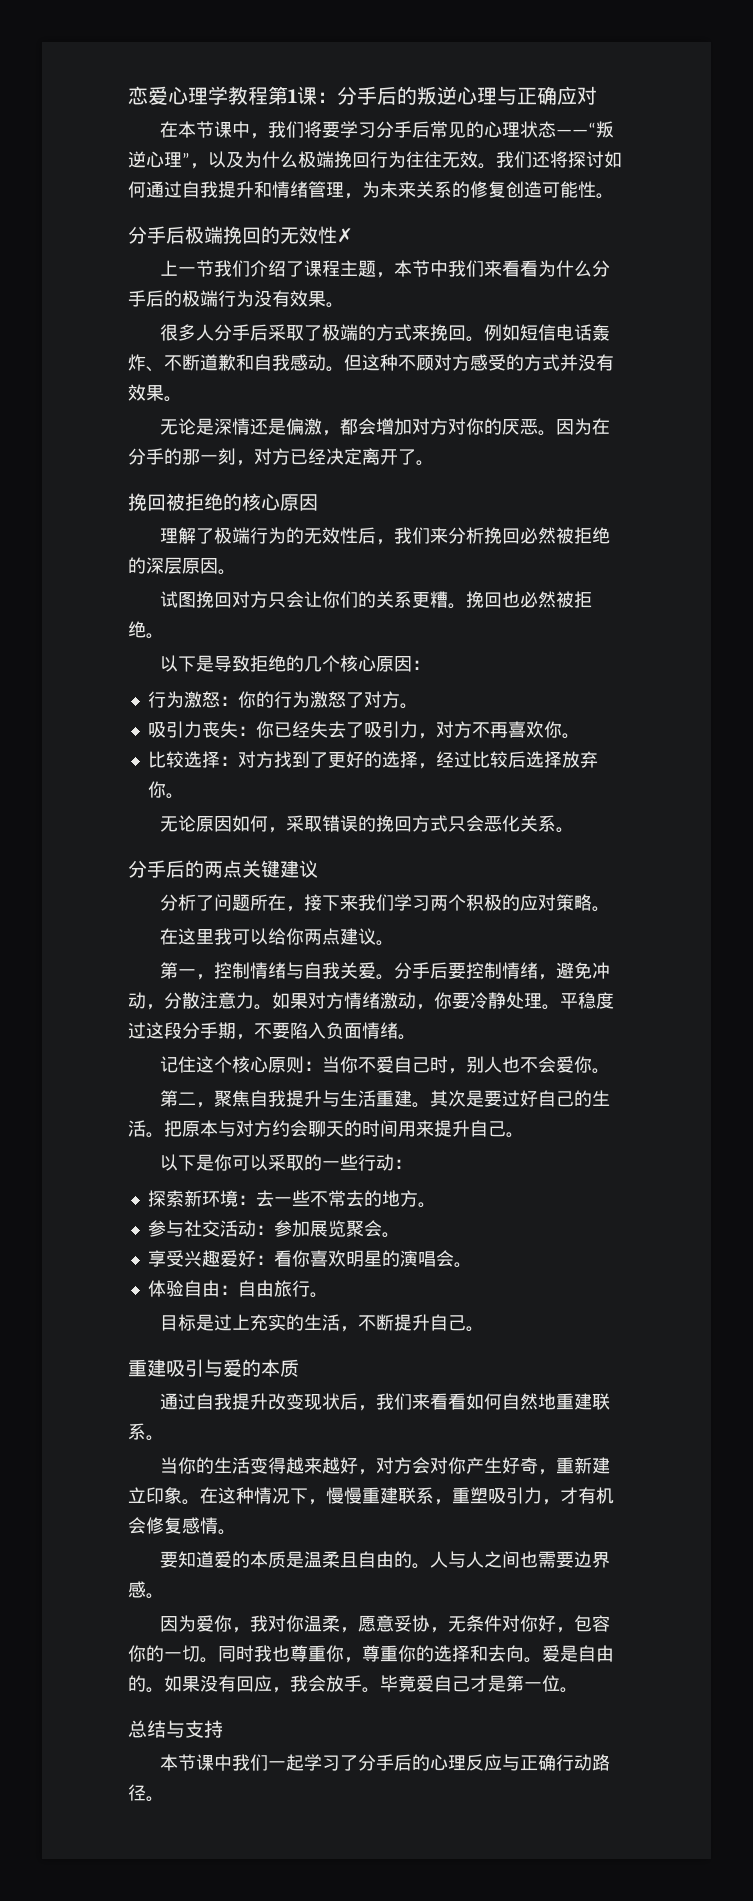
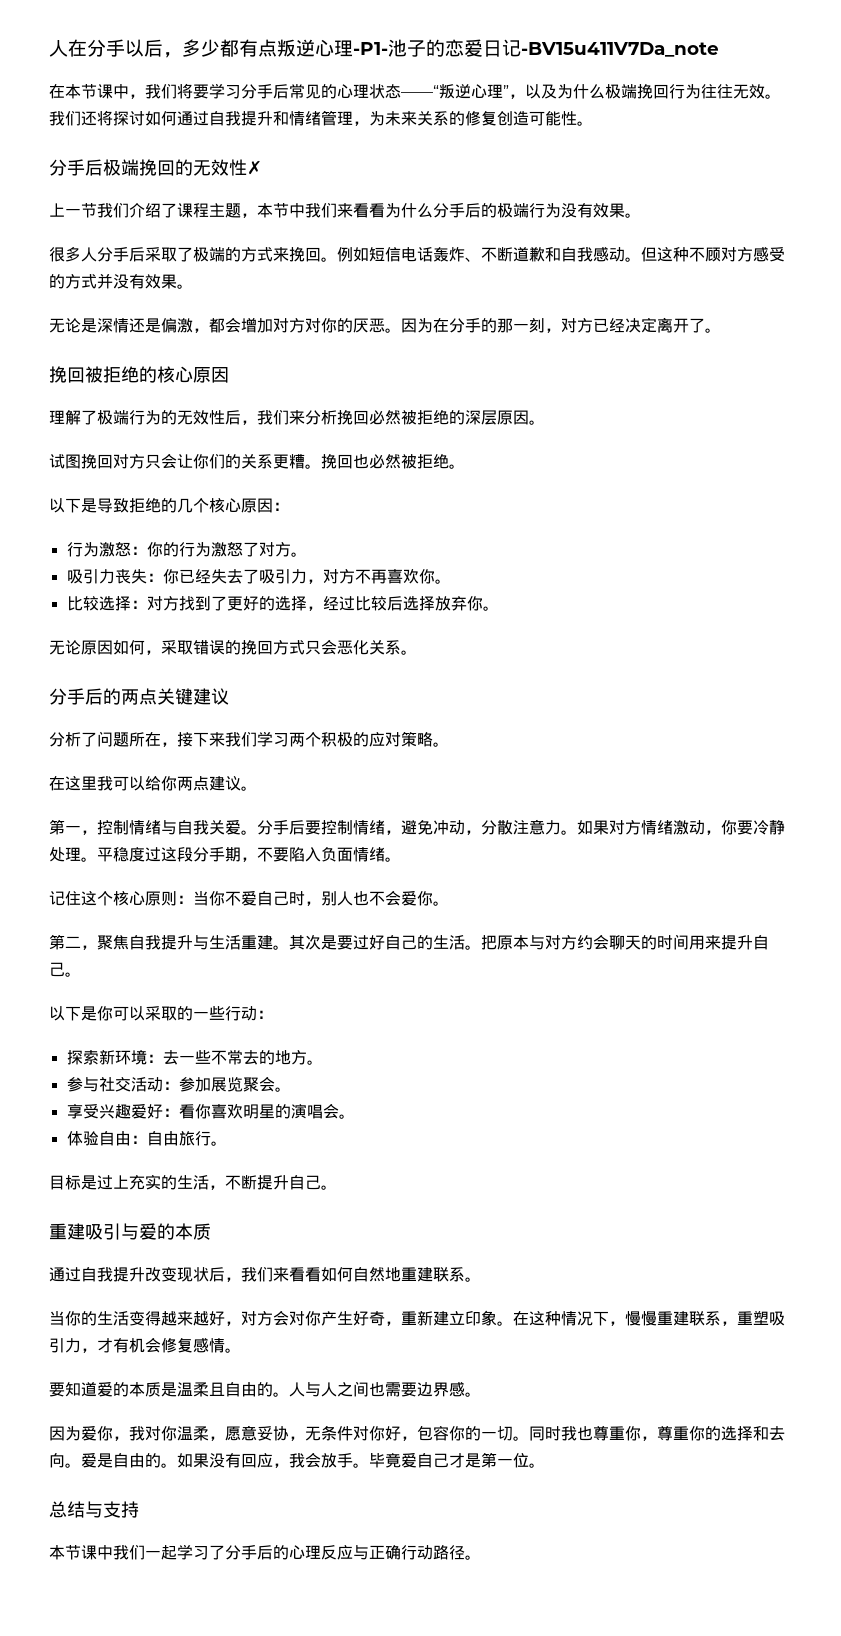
- 恋爱心理学教程第1课：分手后的叛逆心理与正确应对
+ 人在分手以后，多少都有点叛逆心理-P1-池子的恋爱日记-BV15u411V7Da_note

